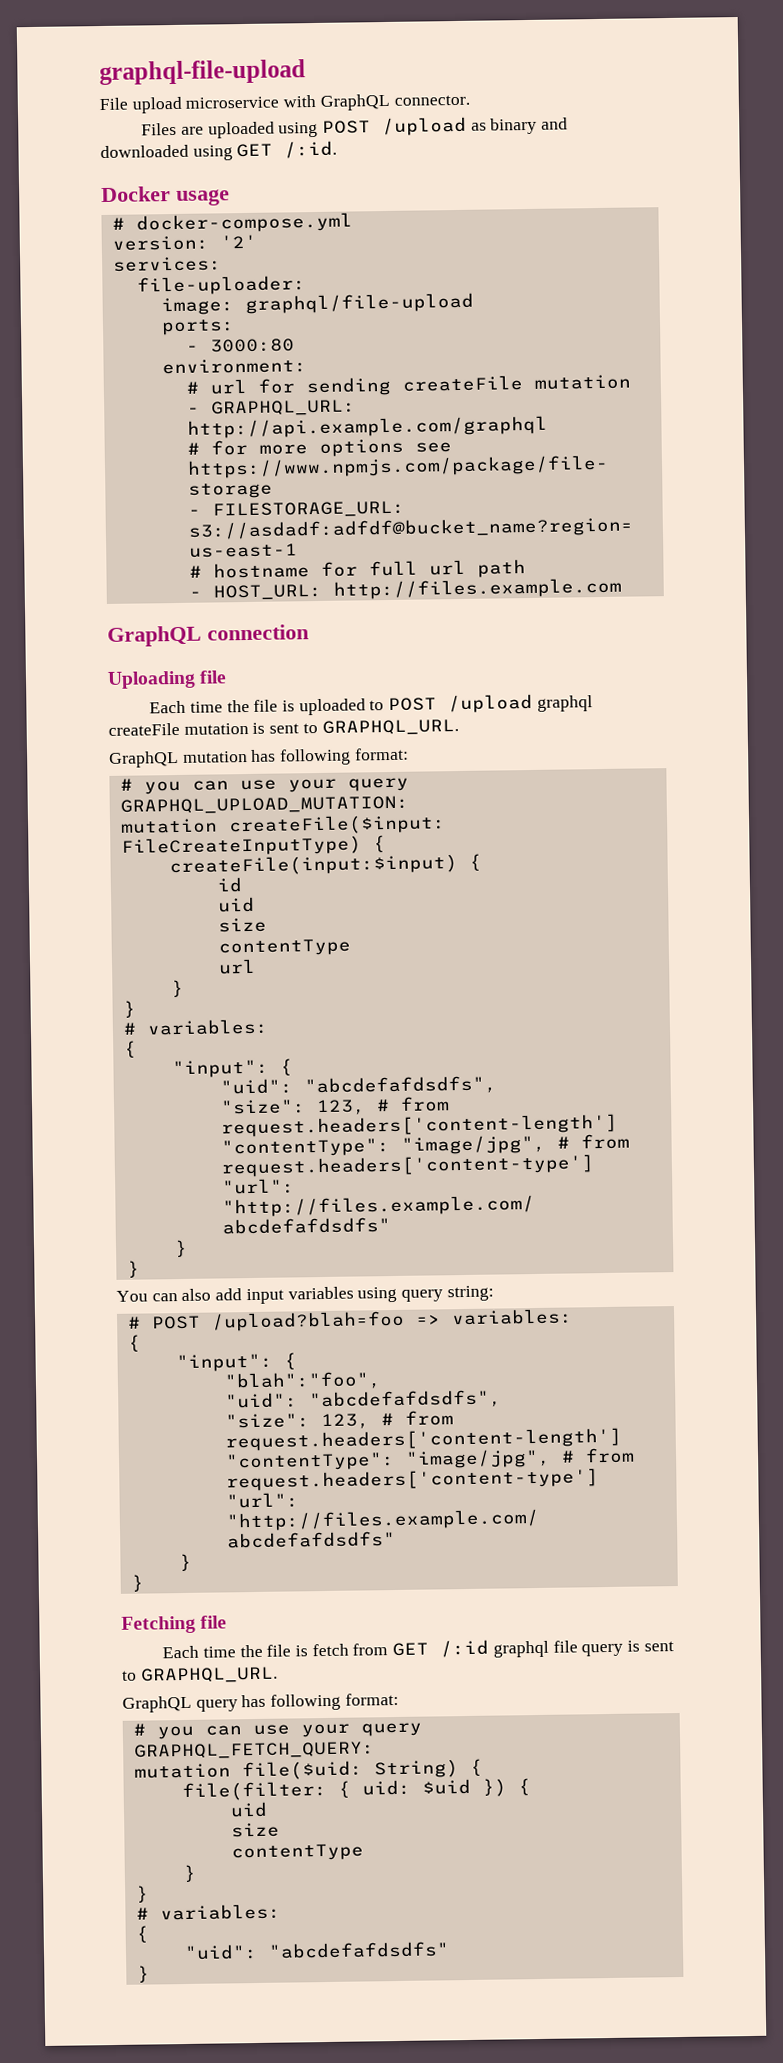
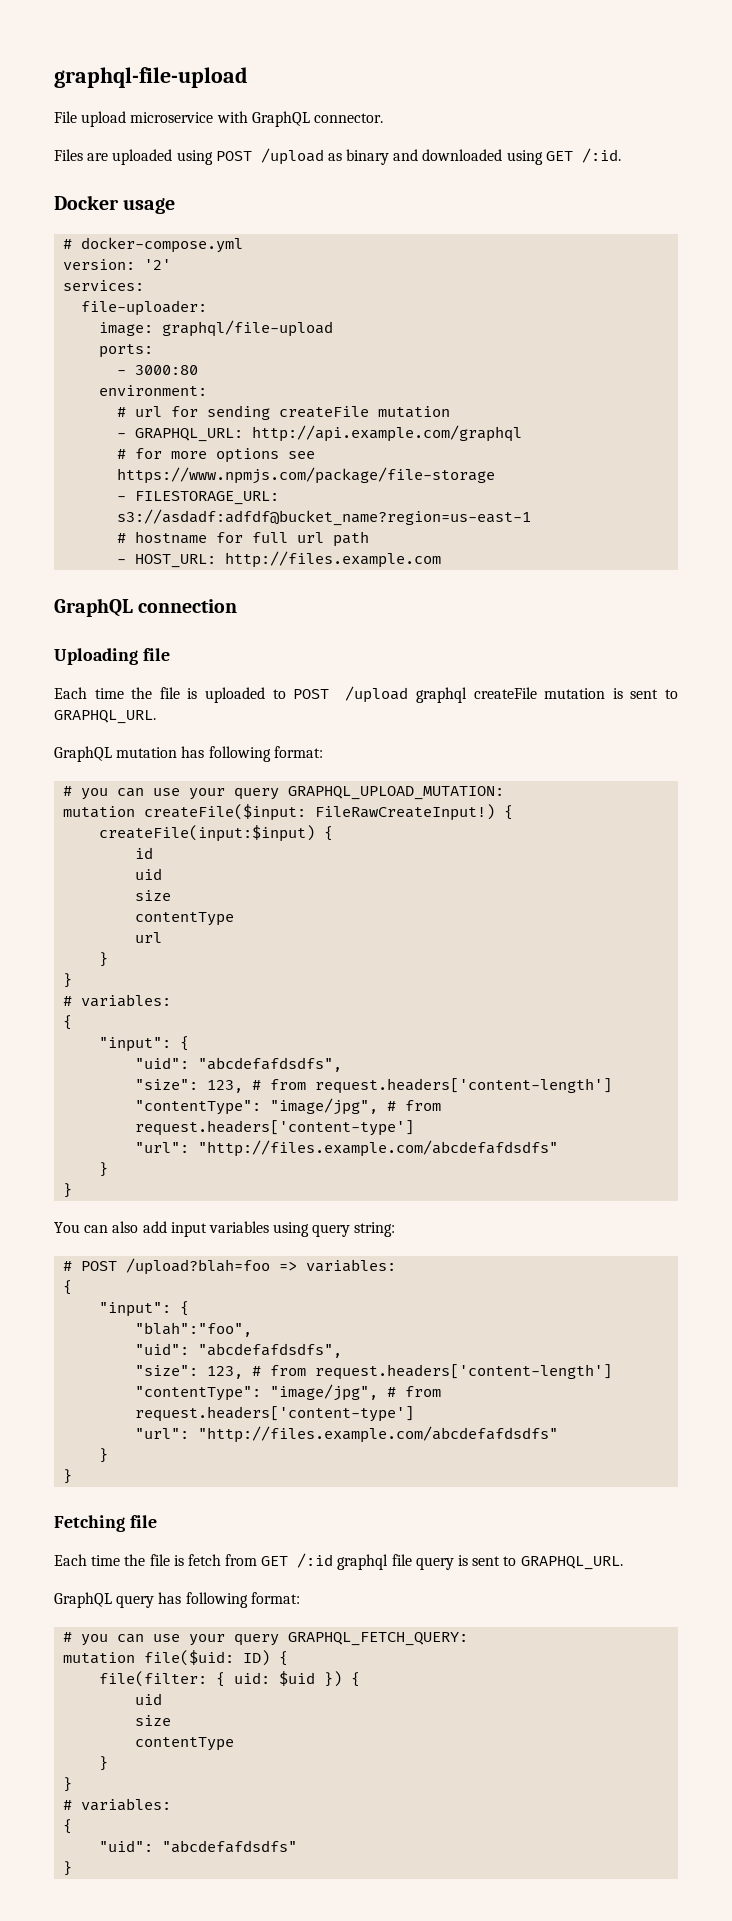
- mutation createFile($input: FileCreateInputType) {
+ mutation createFile($input: FileRawCreateInput!) {
- mutation file($uid: String) {
+ mutation file($uid: ID) {

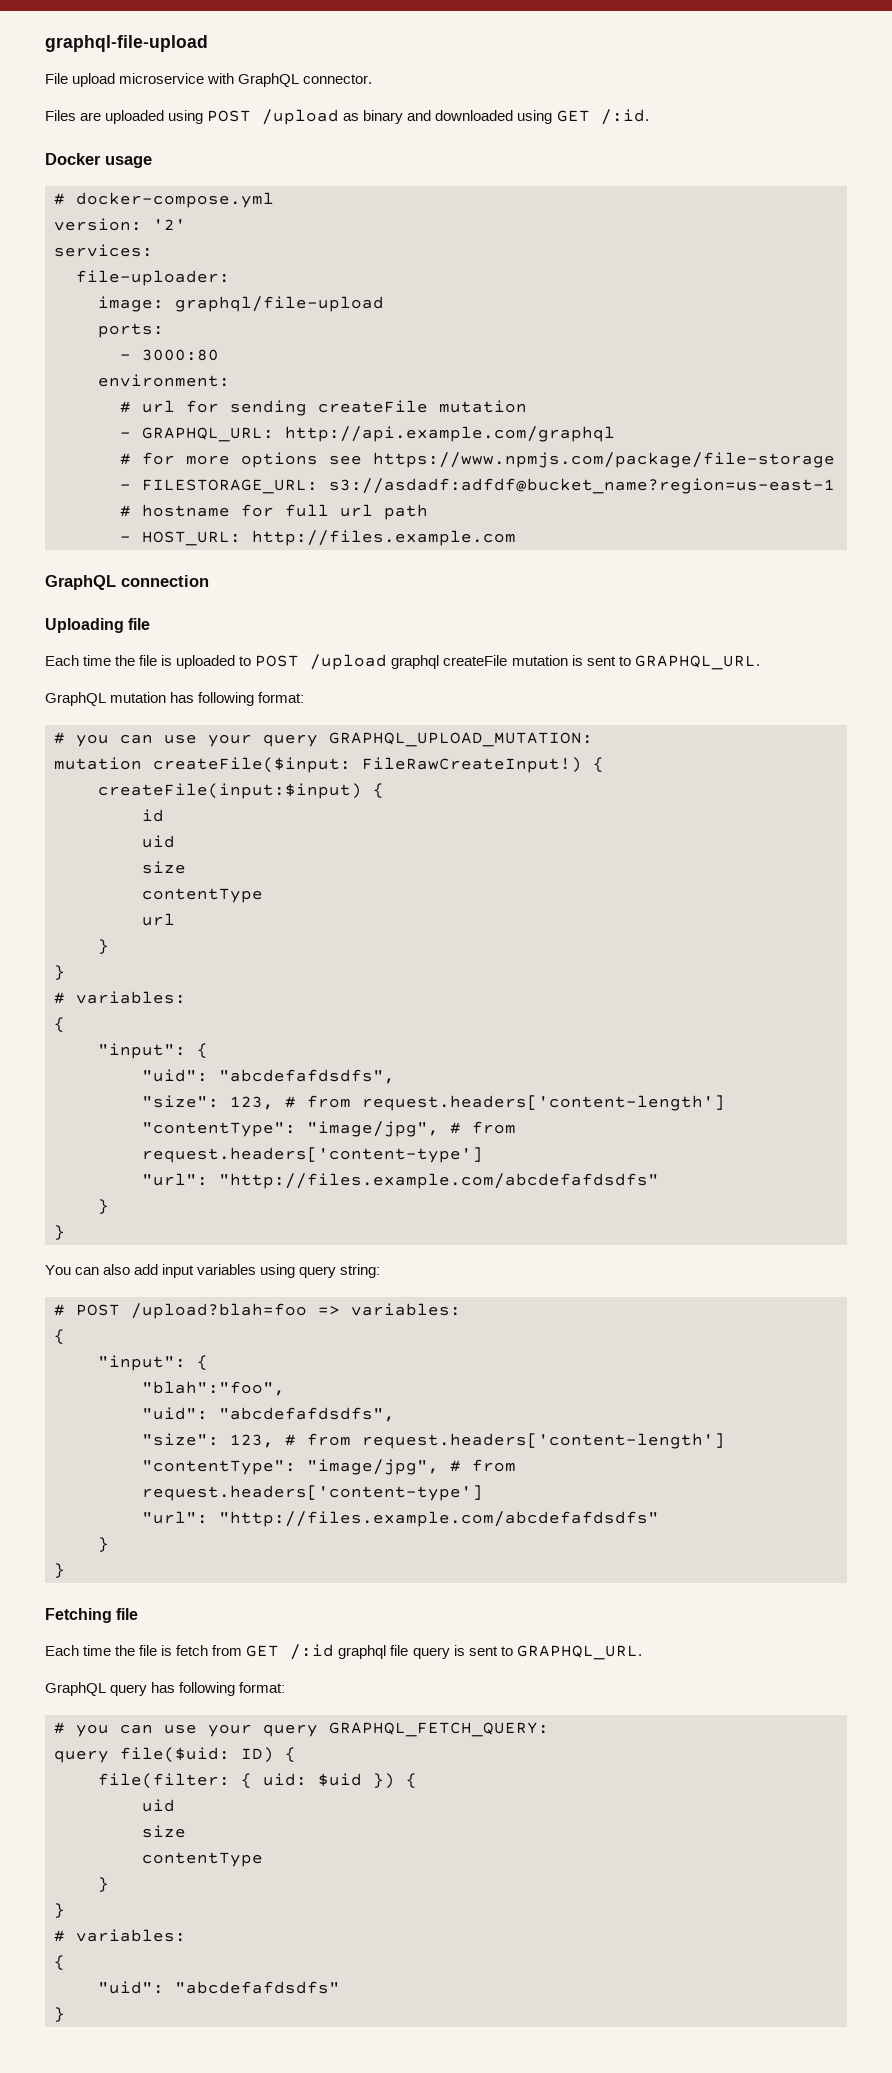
- mutation file($uid: ID) {
+ query file($uid: ID) {

